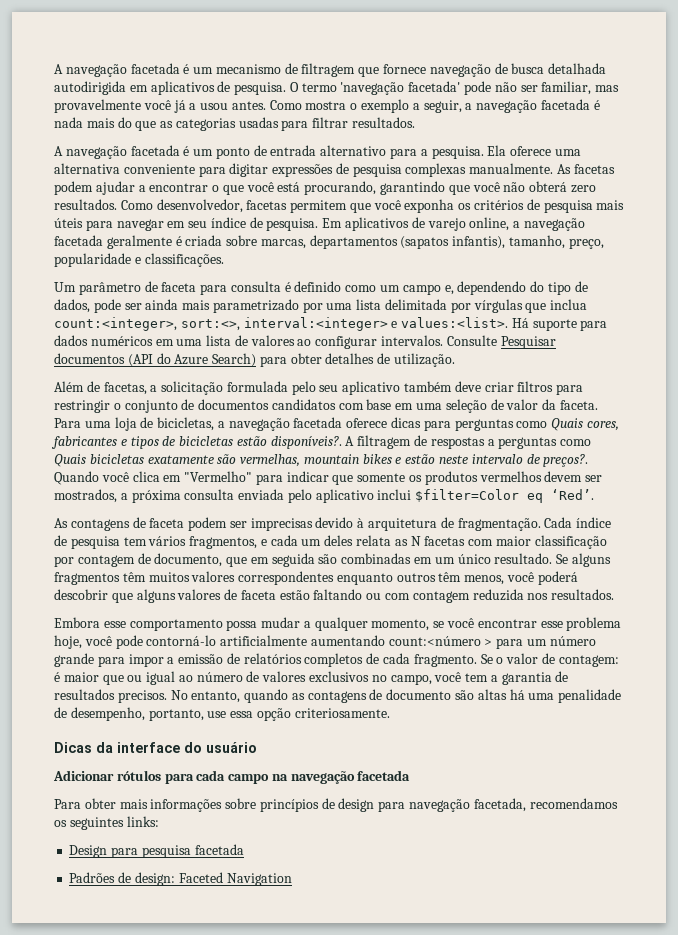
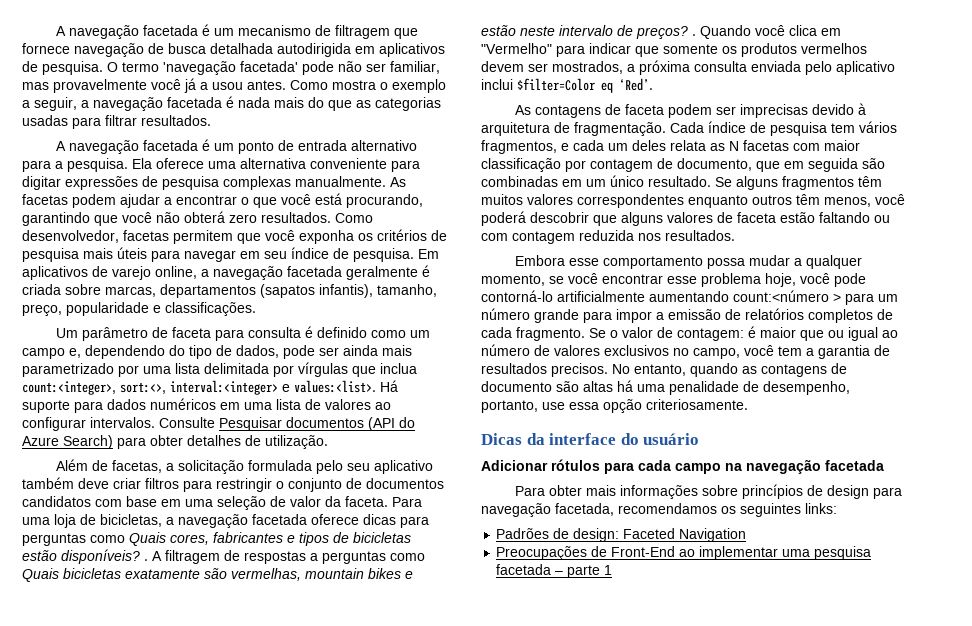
- Para uma loja de bicicletas, a navegação facetada oferece dicas para perguntas como Quais cores, fabricantes e tipos de bicicletas estão disponíveis?.
+ Para uma loja de bicicletas, a navegação facetada oferece dicas para perguntas como Quais cores, fabricantes e tipos de bicicletas estão disponíveis? .
- A filtragem de respostas a perguntas como Quais bicicletas exatamente são vermelhas, mountain bikes e estão neste intervalo de preços?.
+ A filtragem de respostas a perguntas como Quais bicicletas exatamente são vermelhas, mountain bikes e estão neste intervalo de preços? .
- Design para pesquisa facetada
+ Preocupações de Front-End ao implementar uma pesquisa facetada – parte 1

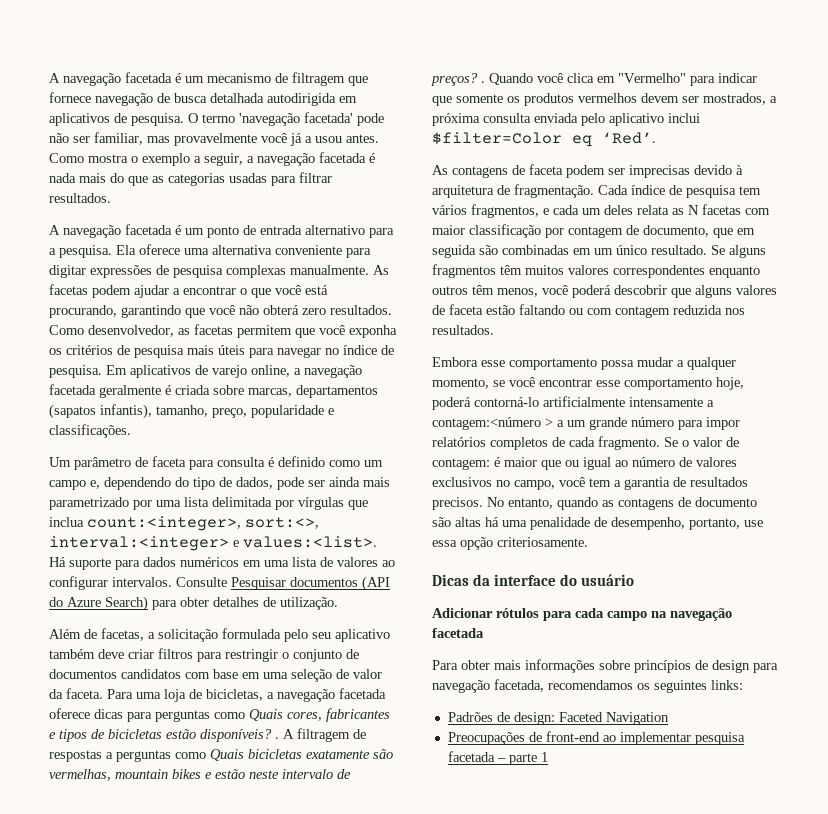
- Como desenvolvedor, facetas permitem que você exponha os critérios de pesquisa mais úteis para navegar em seu índice de pesquisa.
+ Como desenvolvedor, as facetas permitem que você exponha os critérios de pesquisa mais úteis para navegar no índice de pesquisa.
- Embora esse comportamento possa mudar a qualquer momento, se você encontrar esse problema hoje, você pode contorná-lo artificialmente aumentando count:<número > para um número grande para impor a emissão de relatórios completos de cada fragmento.
+ Embora esse comportamento possa mudar a qualquer momento, se você encontrar esse comportamento hoje, poderá contorná-lo artificialmente intensamente a contagem:<número > a um grande número para impor relatórios completos de cada fragmento.
- Preocupações de Front-End ao implementar uma pesquisa facetada – parte 1
+ Preocupações de front-end ao implementar pesquisa facetada – parte 1

